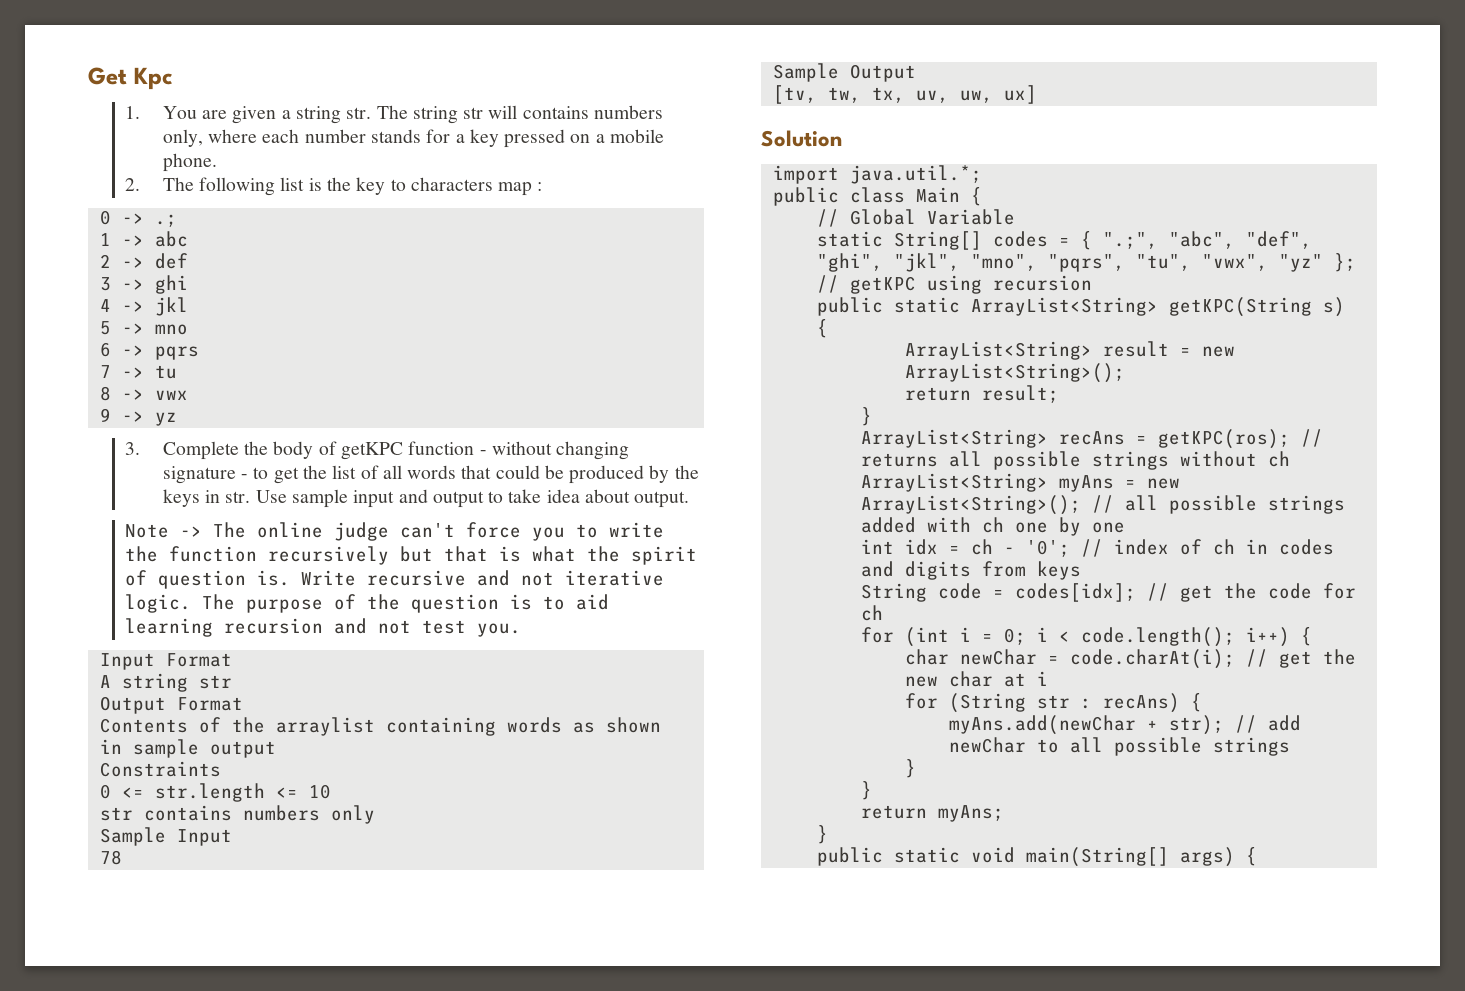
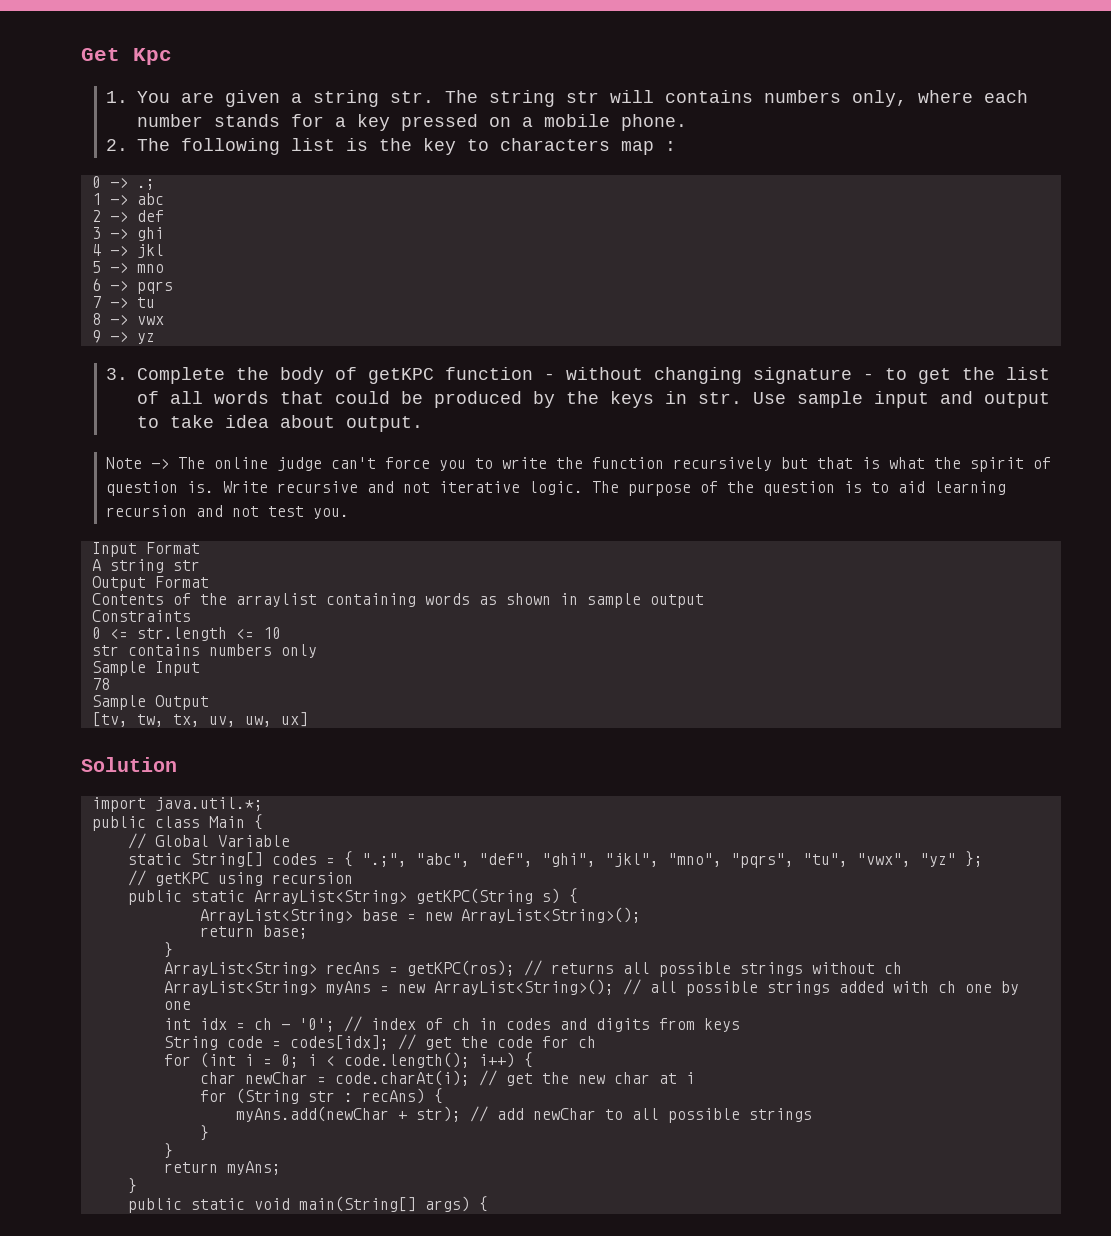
- ArrayList<String> result = new ArrayList<String>();
+ ArrayList<String> base = new ArrayList<String>();
- return result;
+ return base;

